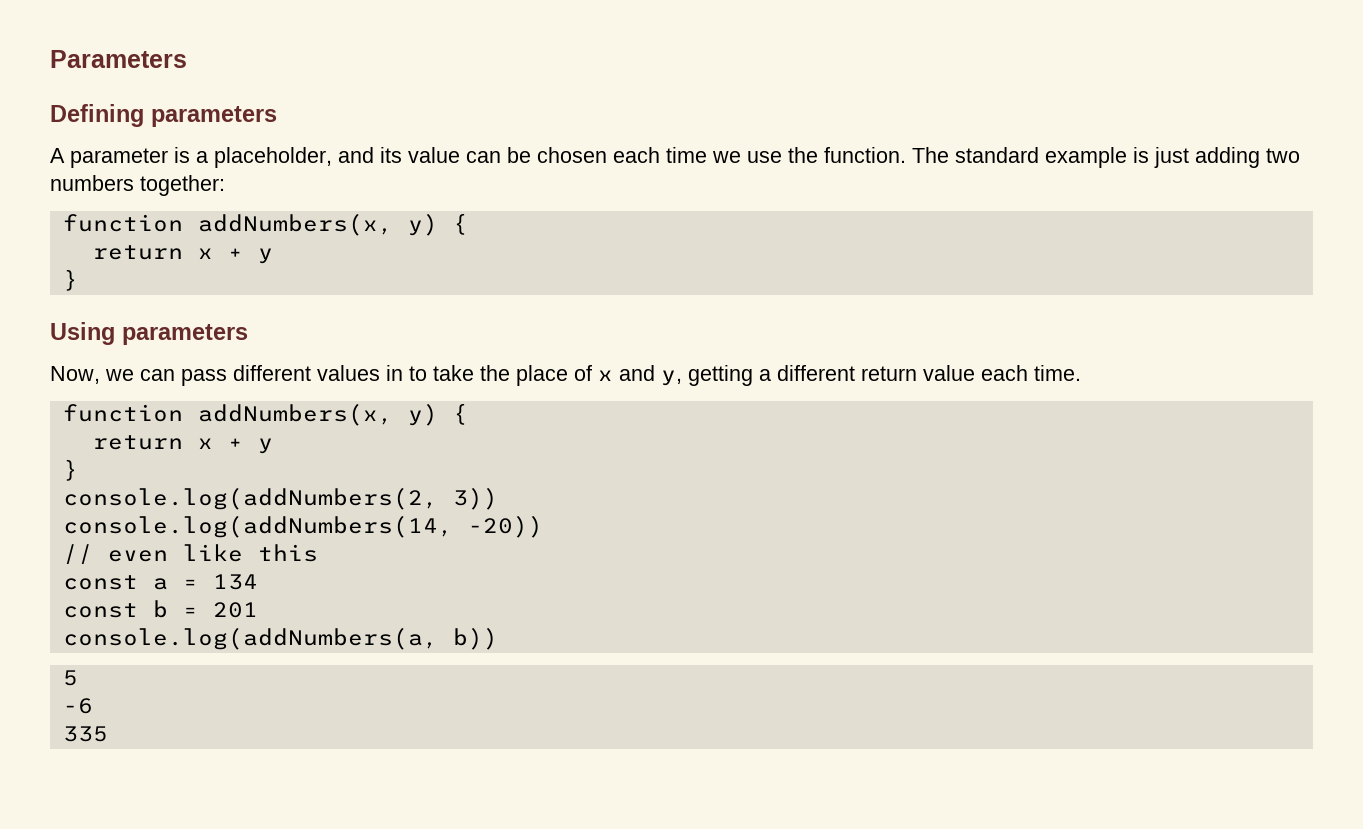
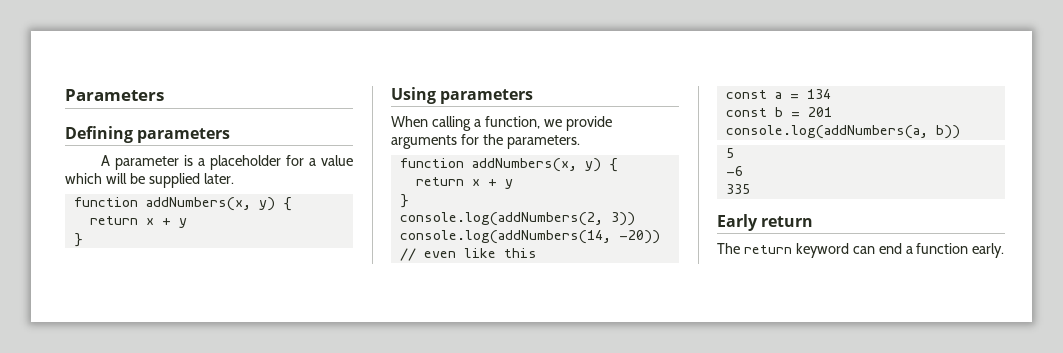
- A parameter is a placeholder, and its value can be chosen each time we use the function. The standard example is just adding two numbers together:
+ A parameter is a placeholder for a value which will be supplied later.
- Now, we can pass different values in to take the place of x and y, getting a different return value each time.
+ When calling a function, we provide arguments for the parameters.
+ Early return
+ The return keyword can end a function early.

